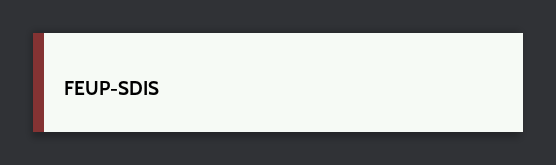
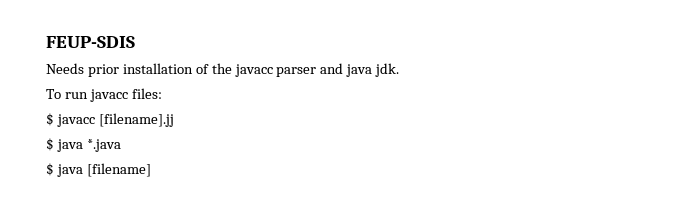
+ Needs prior installation of the javacc parser and java jdk.
+ To run javacc files:
+ $ javacc [filename].jj
+ $ java *.java
+ $ java [filename]

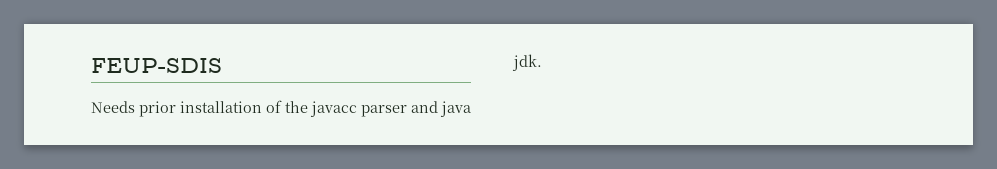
- To run javacc files:
- $ javacc [filename].jj
- $ java *.java
- $ java [filename]

